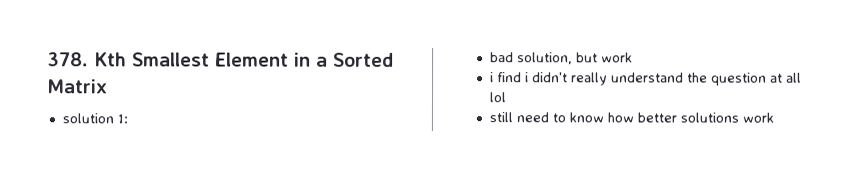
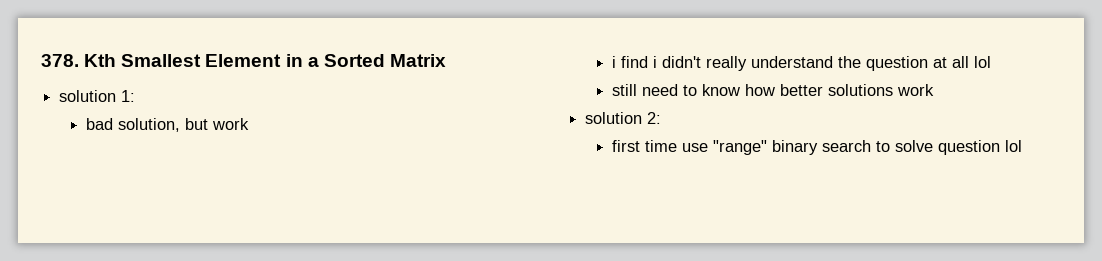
+ solution 2:
+ first time use "range" binary search to solve question lol

